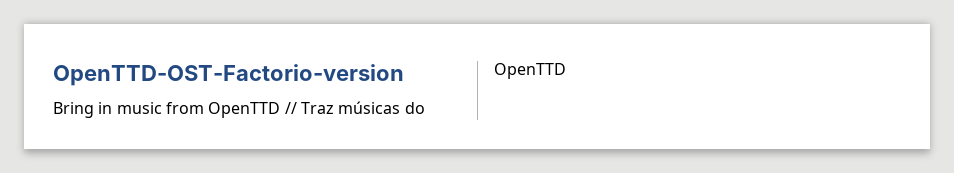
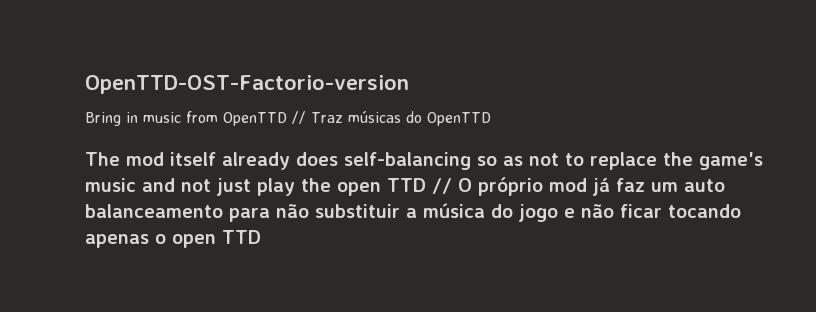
+ The mod itself already does self-balancing so as not to replace the game's music and not just play the open TTD // O próprio mod já faz um auto balanceamento para não substituir a música do jogo e não ficar tocando apenas o open TTD

